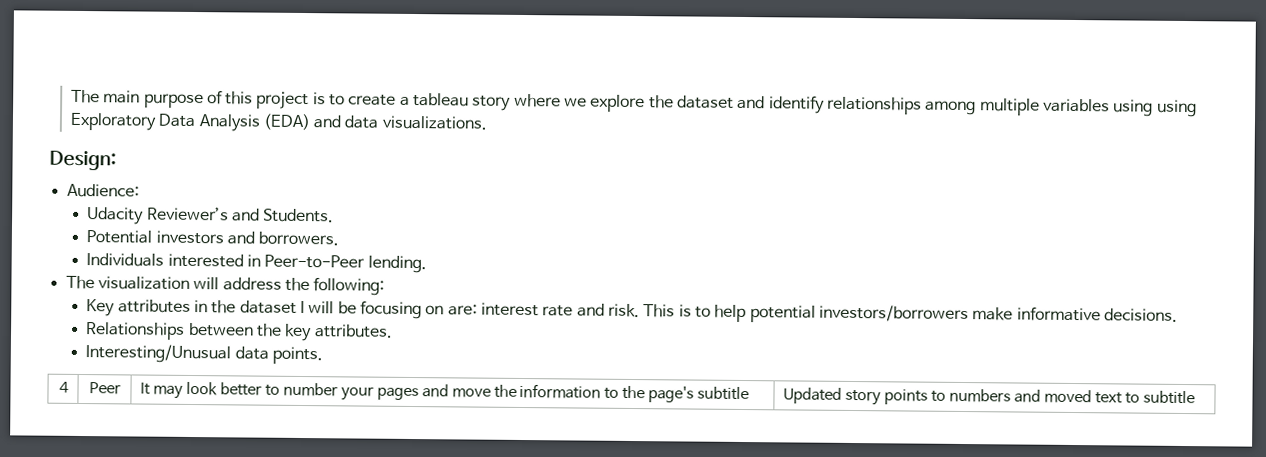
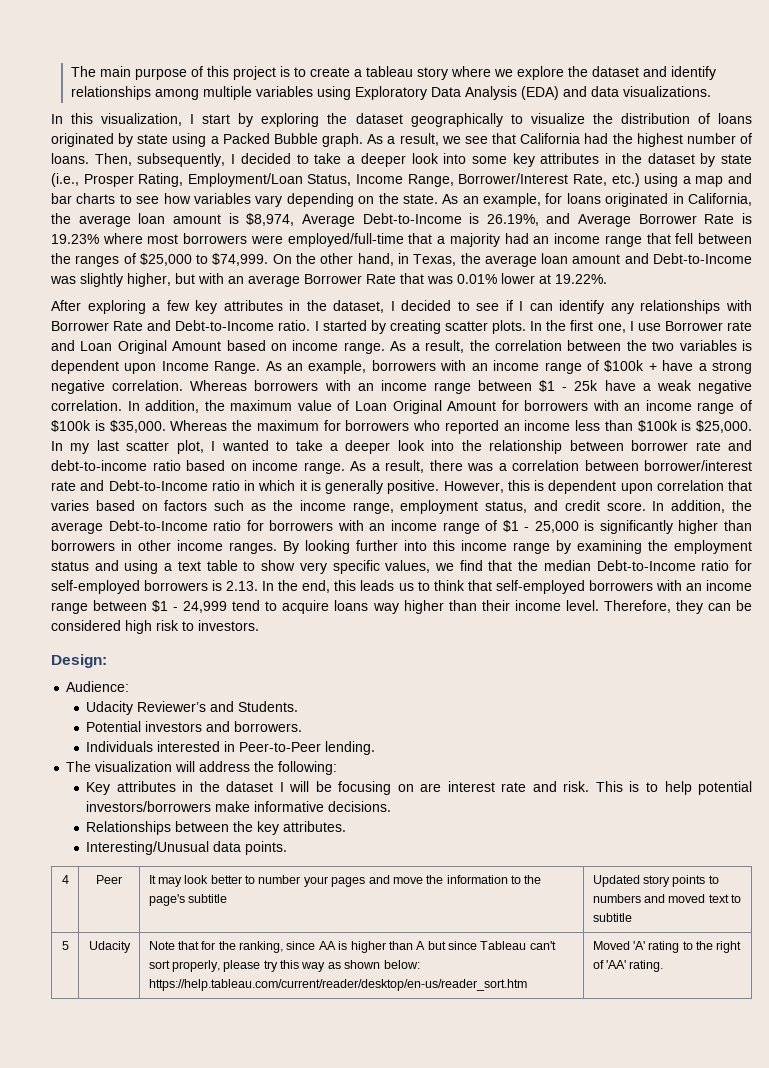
- The main purpose of this project is to create a tableau story where we explore the dataset and identify relationships among multiple variables using using Exploratory Data Analysis (EDA) and data visualizations.
+ The main purpose of this project is to create a tableau story where we explore the dataset and identify relationships among multiple variables using Exploratory Data Analysis (EDA) and data visualizations.
+ In this visualization, I start by exploring the dataset geographically to visualize the distribution of loans originated by state using a Packed Bubble graph. As a result, we see that California had the highest number of loans. Then, subsequently, I decided to take a deeper look into some key attributes in the dataset by state (i.e., Prosper Rating, Employment/Loan Status, Income Range, Borrower/Interest Rate, etc.) using a map and bar charts to see how variables vary depending on the state. As an example, for loans originated in California, the average loan amount is $8,974, Average Debt-to-Income is 26.19%, and Average Borrower Rate is 19.23% where most borrowers were employed/full-time that a majority had an income range that fell between the ranges of $25,000 to $74,999. On the other hand, in Texas, the average loan amount and Debt-to-Income was slightly higher, but with an average Borrower Rate that was 0.01% lower at 19.22%.
+ After exploring a few key attributes in the dataset, I decided to see if I can identify any relationships with Borrower Rate and Debt-to-Income ratio. I started by creating scatter plots. In the first one, I use Borrower rate and Loan Original Amount based on income range. As a result, the correlation between the two variables is dependent upon Income Range. As an example, borrowers with an income range of $100k + have a strong negative correlation. Whereas borrowers with an income range between $1 - 25k have a weak negative correlation. In addition, the maximum value of Loan Original Amount for borrowers with an income range of $100k is $35,000. Whereas the maximum for borrowers who reported an income less than $100k is $25,000. In my last scatter plot, I wanted to take a deeper look into the relationship between borrower rate and debt-to-income ratio based on income range. As a result, there was a correlation between borrower/interest rate and Debt-to-Income ratio in which it is generally positive. However, this is dependent upon correlation that varies based on factors such as the income range, employment status, and credit score. In addition, the average Debt-to-Income ratio for borrowers with an income range of $1 - 25,000 is significantly higher than borrowers in other income ranges. By looking further into this income range by examining the employment status and using a text table to show very specific values, we find that the median Debt-to-Income ratio for self-employed borrowers is 2.13. In the end, this leads us to think that self-employed borrowers with an income range between $1 - 24,999 tend to acquire loans way higher than their income level. Therefore, they can be considered high risk to investors.
- Key attributes in the dataset I will be focusing on are: interest rate and risk.
+ Key attributes in the dataset I will be focusing on are interest rate and risk.
+ 5 | Udacity | Note that for the ranking, since AA is higher than A but since Tableau can't sort properly, please try this way as shown below: https://help.tableau.com/current/reader/desktop/en-us/reader_sort.htm | Moved 'A' rating to the right of 'AA' rating.

